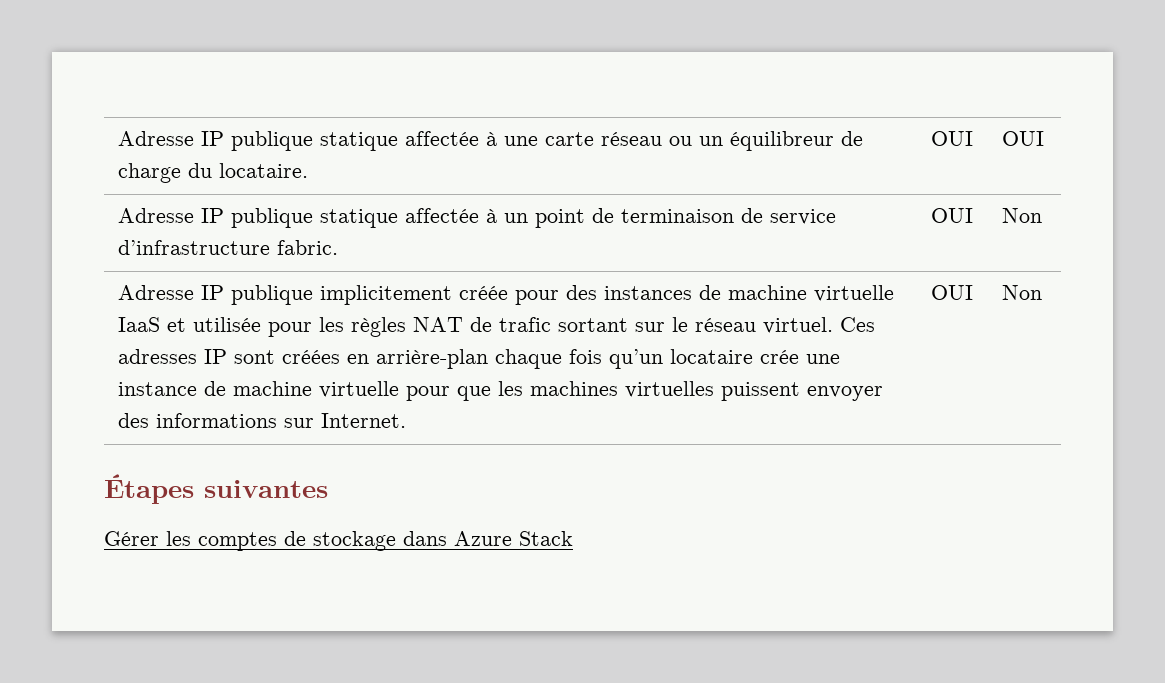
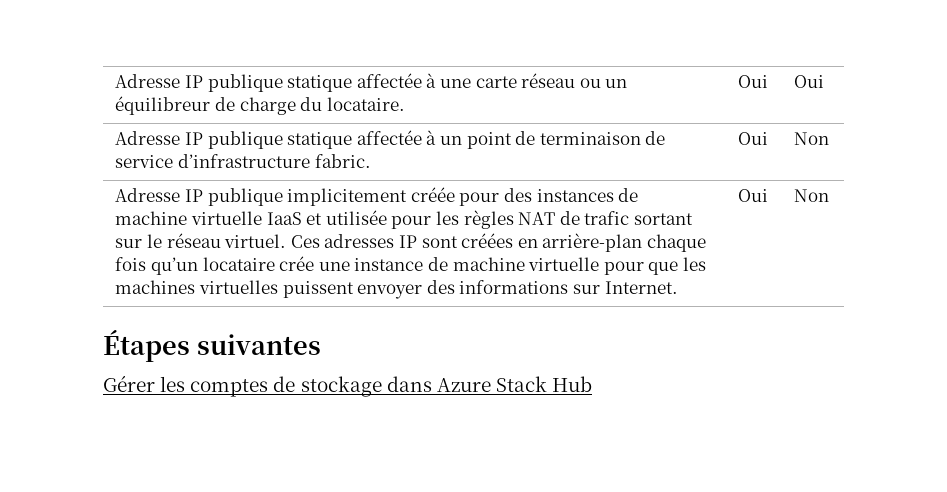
- Adresse IP publique statique affectée à une carte réseau ou un équilibreur de charge du locataire. | OUI | OUI
+ Adresse IP publique statique affectée à une carte réseau ou un équilibreur de charge du locataire. | Oui | Oui
- Adresse IP publique statique affectée à un point de terminaison de service d’infrastructure fabric. | OUI | Non
+ Adresse IP publique statique affectée à un point de terminaison de service d’infrastructure fabric. | Oui | Non
- Ces adresses IP sont créées en arrière-plan chaque fois qu’un locataire crée une instance de machine virtuelle pour que les machines virtuelles puissent envoyer des informations sur Internet. | OUI
+ Ces adresses IP sont créées en arrière-plan chaque fois qu’un locataire crée une instance de machine virtuelle pour que les machines virtuelles puissent envoyer des informations sur Internet. | Oui
- Gérer les comptes de stockage dans Azure Stack
+ Gérer les comptes de stockage dans Azure Stack Hub

